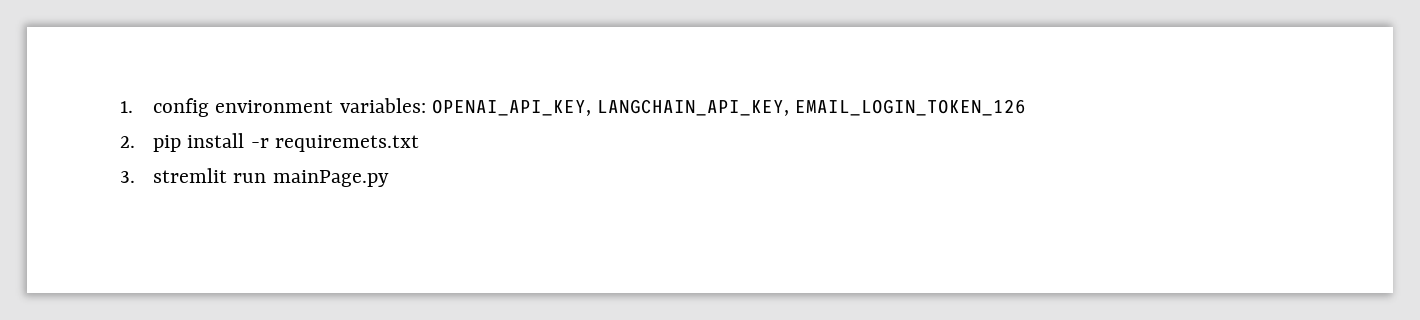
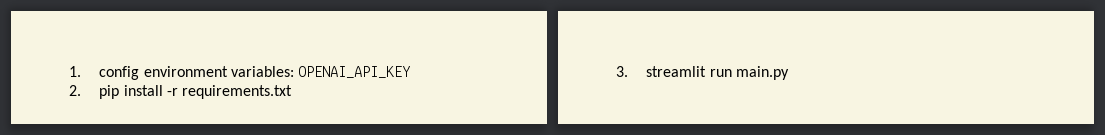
- 1. config environment variables: OPENAI_API_KEY, LANGCHAIN_API_KEY, EMAIL_LOGIN_TOKEN_126
+ 1. config environment variables: OPENAI_API_KEY
- 2. pip install -r requiremets.txt
+ 2. pip install -r requirements.txt
- 3. stremlit run mainPage.py
+ 3. streamlit run main.py

